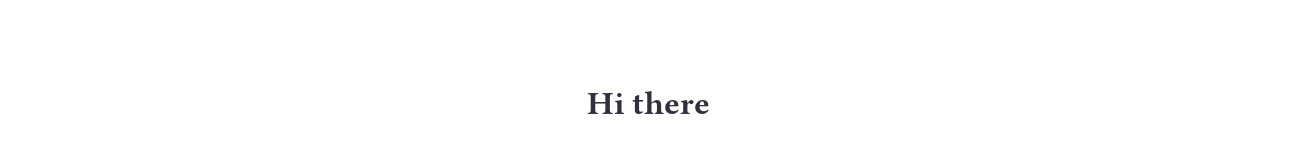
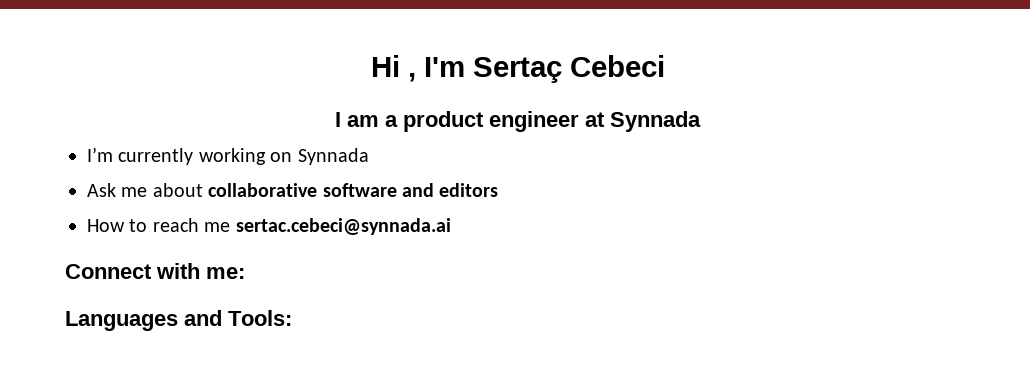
- Hi there
+ Hi , I'm Sertaç Cebeci
+ I am a product engineer at Synnada
+ I’m currently working on Synnada
+ Ask me about collaborative software and editors
+ How to reach me sertac.cebeci@synnada.ai
+ Connect with me:
+ Languages and Tools:

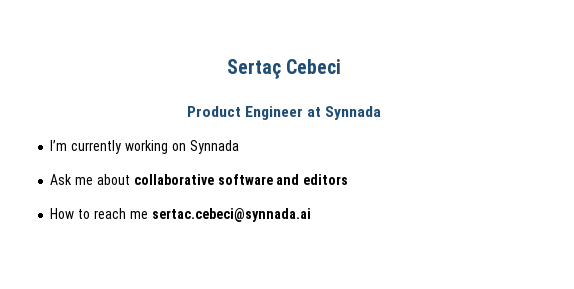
- Hi , I'm Sertaç Cebeci
+ Sertaç Cebeci
- I am a product engineer at Synnada
+ Product Engineer at Synnada
- Connect with me:
- Languages and Tools:

